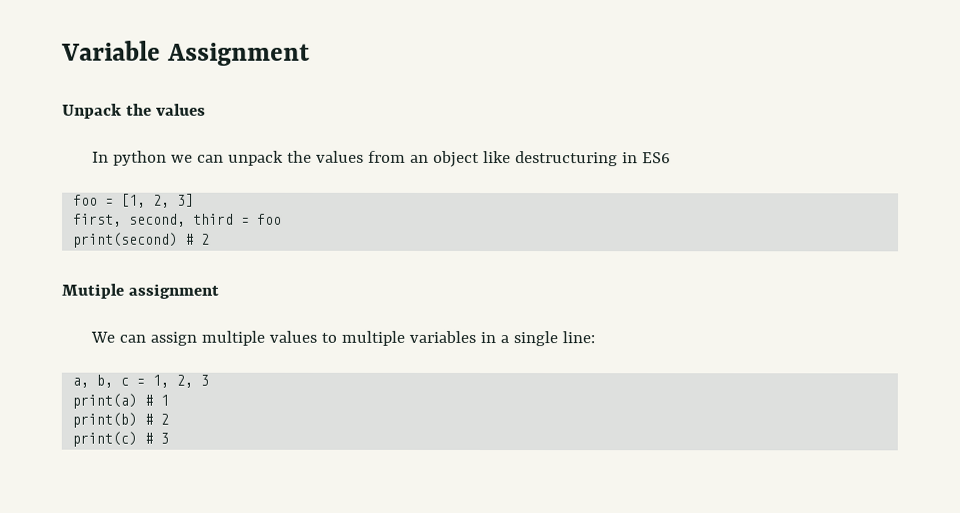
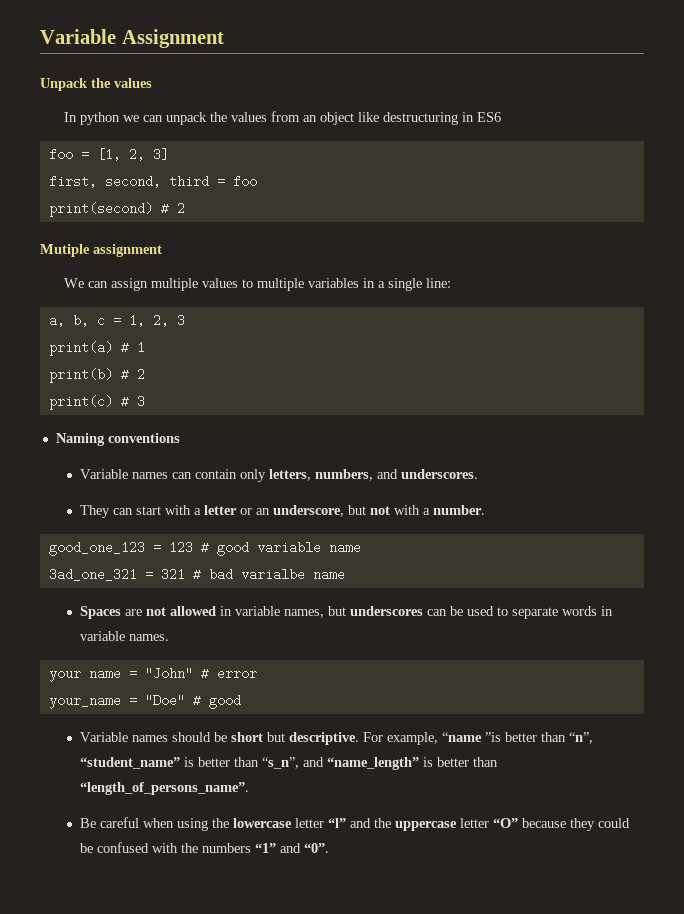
+ Naming conventions
+ Variable names can contain only letters, numbers, and underscores.
+ They can start with a letter or an underscore, but not with a number.
+ good_one_123 = 123 # good variable name
+ 3ad_one_321 = 321 # bad varialbe name
+ Spaces are not allowed in variable names, but underscores can be used to separate words in variable names.
+ your name = "John" # error
+ your_name = "Doe" # good
+ Variable names should be short but descriptive. For example, “name ”is better than “n”, “student_name” is better than “s_n”, and “name_length” is better than “length_of_persons_name”.
+ Be careful when using the lowercase letter “l” and the uppercase letter “O” because they could be confused with the numbers “1” and “0”.

